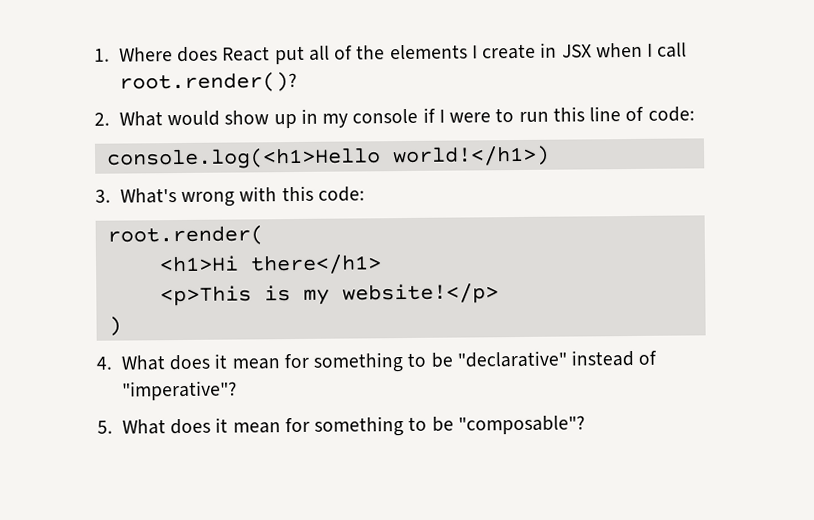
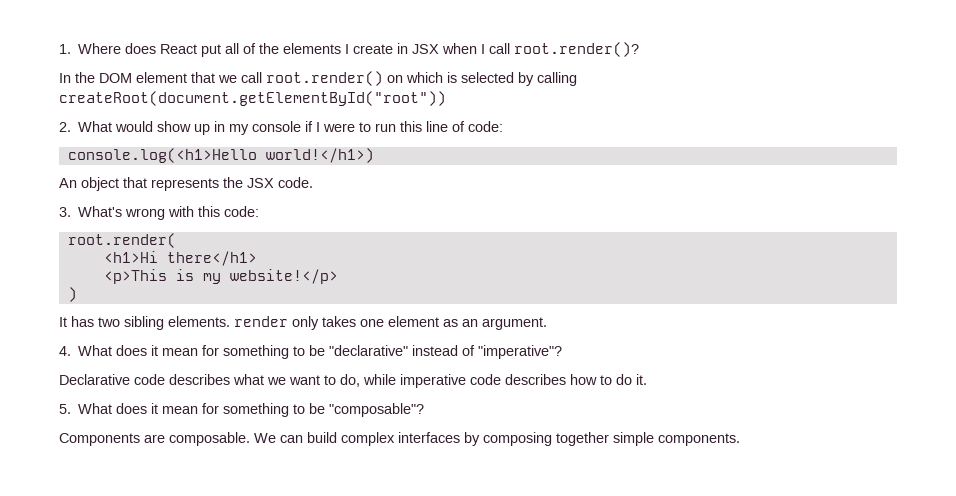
+ In the DOM element that we call root.render() on which is selected by calling createRoot(document.getElementById("root"))
+ An object that represents the JSX code.
+ It has two sibling elements. render only takes one element as an argument.
+ Declarative code describes what we want to do, while imperative code describes how to do it.
+ Components are composable. We can build complex interfaces by composing together simple components.

